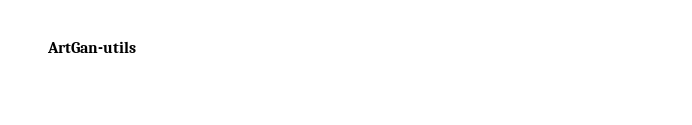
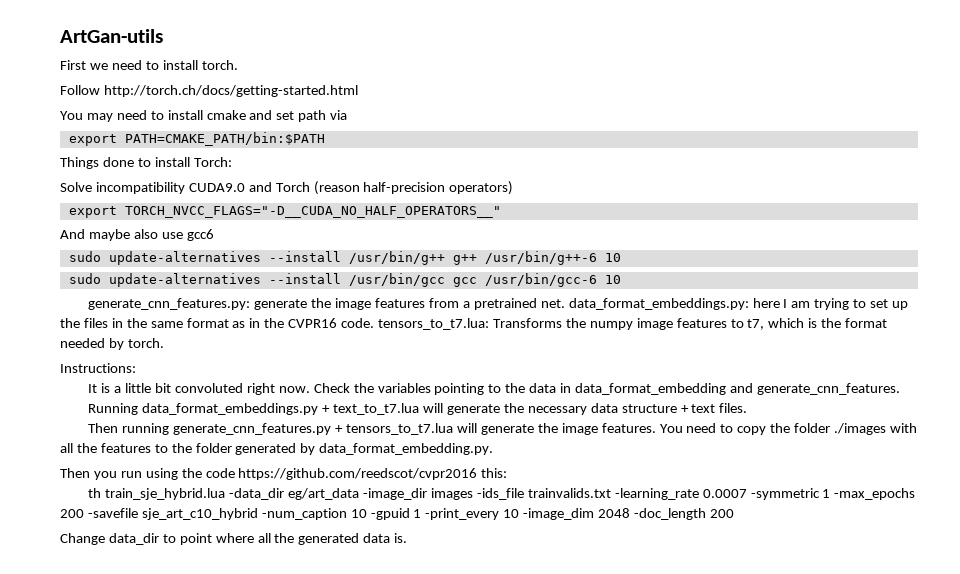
+ First we need to install torch.
+ Follow http://torch.ch/docs/getting-started.html
+ You may need to install cmake and set path via
+ export PATH=CMAKE_PATH/bin:$PATH
+ Things done to install Torch:
+ Solve incompatibility CUDA9.0 and Torch (reason half-precision operators)
+ export TORCH_NVCC_FLAGS="-D__CUDA_NO_HALF_OPERATORS__"
+ And maybe also use gcc6
+ sudo update-alternatives --install /usr/bin/g++ g++ /usr/bin/g++-6 10
+ sudo update-alternatives --install /usr/bin/gcc gcc /usr/bin/gcc-6 10
+ generate_cnn_features.py: generate the image features from a pretrained net. data_format_embeddings.py: here I am trying to set up the files in the same format as in the CVPR16 code. tensors_to_t7.lua: Transforms the numpy image features to t7, which is the format needed by torch.
+ Instructions:
+ It is a little bit convoluted right now. Check the variables pointing to the data in data_format_embedding and generate_cnn_features.
+ Running data_format_embeddings.py + text_to_t7.lua will generate the necessary data structure + text files.
+ Then running generate_cnn_features.py + tensors_to_t7.lua will generate the image features. You need to copy the folder ./images with all the features to the folder generated by data_format_embedding.py.
+ Then you run using the code https://github.com/reedscot/cvpr2016 this:
+ th train_sje_hybrid.lua -data_dir eg/art_data -image_dir images -ids_file trainvalids.txt -learning_rate 0.0007 -symmetric 1 -max_epochs 200 -savefile sje_art_c10_hybrid -num_caption 10 -gpuid 1 -print_every 10 -image_dim 2048 -doc_length 200
+ Change data_dir to point where all the generated data is.

